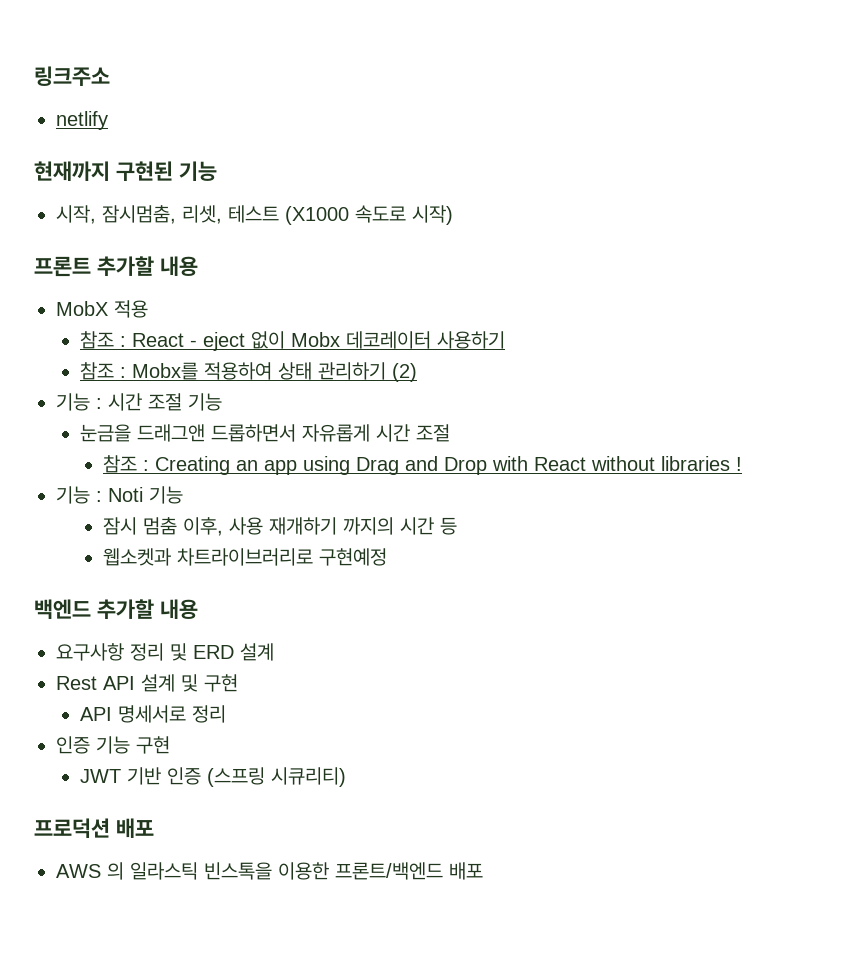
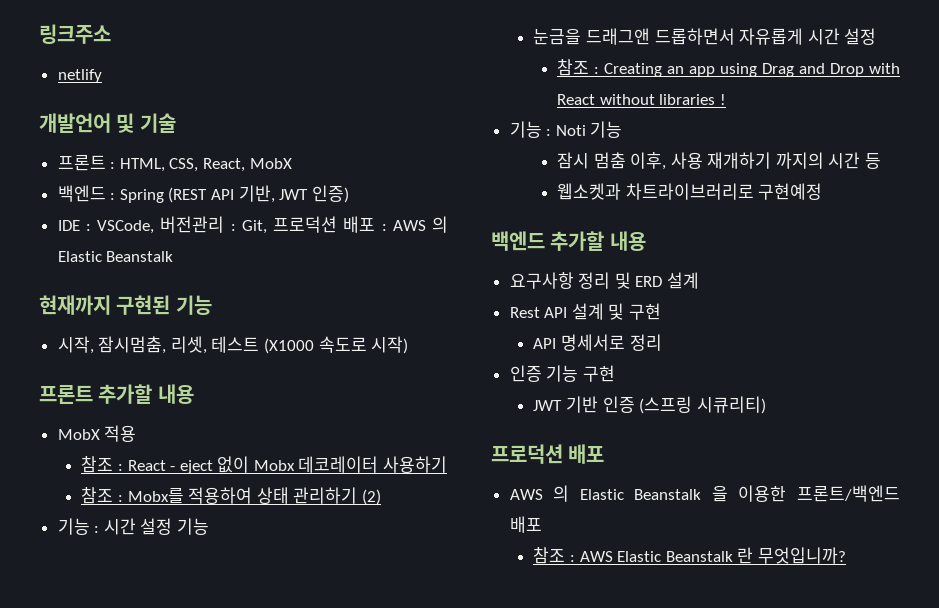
+ 개발언어 및 기술
+ 프론트 : HTML, CSS, React, MobX
+ 백엔드 : Spring (REST API 기반, JWT 인증)
+ IDE : VSCode, 버전관리 : Git, 프로덕션 배포 : AWS 의 Elastic Beanstalk
- 기능 : 시간 조절 기능
+ 기능 : 시간 설정 기능
- 눈금을 드래그앤 드롭하면서 자유롭게 시간 조절
+ 눈금을 드래그앤 드롭하면서 자유롭게 시간 설정
- AWS 의 일라스틱 빈스톡을 이용한 프론트/백엔드 배포
+ AWS 의 Elastic Beanstalk 을 이용한 프론트/백엔드 배포
+ 참조 : AWS Elastic Beanstalk 란 무엇입니까?

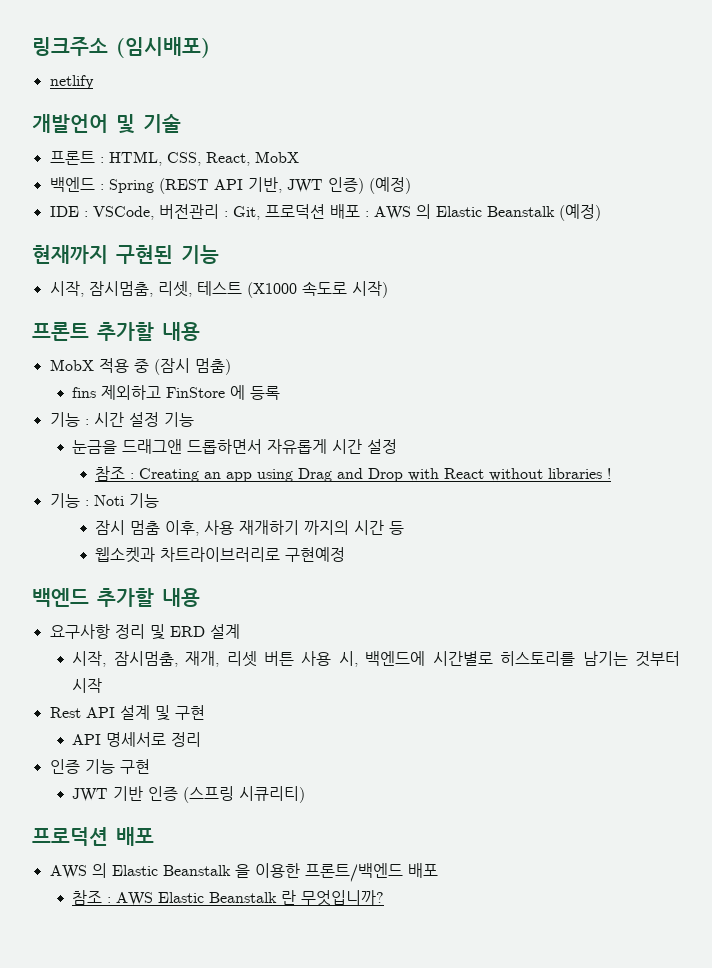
- 링크주소
+ 링크주소 (임시배포)
- 백엔드 : Spring (REST API 기반, JWT 인증)
+ 백엔드 : Spring (REST API 기반, JWT 인증) (예정)
- IDE : VSCode, 버전관리 : Git, 프로덕션 배포 : AWS 의 Elastic Beanstalk
+ IDE : VSCode, 버전관리 : Git, 프로덕션 배포 : AWS 의 Elastic Beanstalk (예정)
- MobX 적용
- 참조 : React - eject 없이 Mobx 데코레이터 사용하기
- 참조 : Mobx를 적용하여 상태 관리하기 (2)
+ MobX 적용 중 (잠시 멈춤)
+ fins 제외하고 FinStore 에 등록
+ 시작, 잠시멈춤, 재개, 리셋 버튼 사용 시, 백엔드에 시간별로 히스토리를 남기는 것부터 시작

